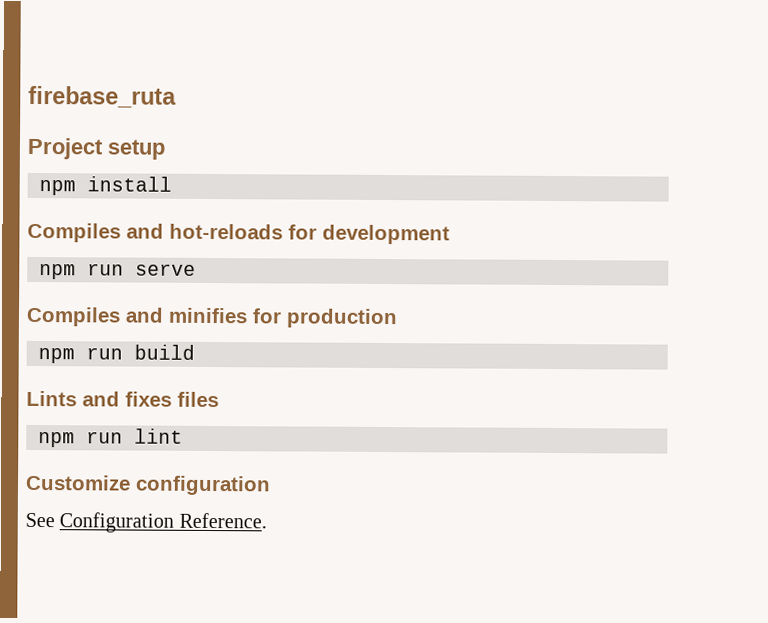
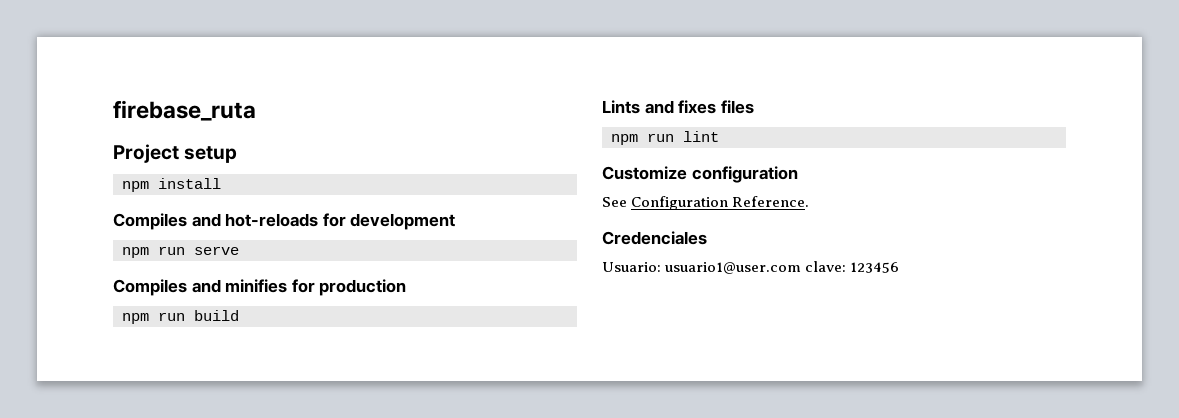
+ Credenciales
+ Usuario: usuario1@user.com clave: 123456

